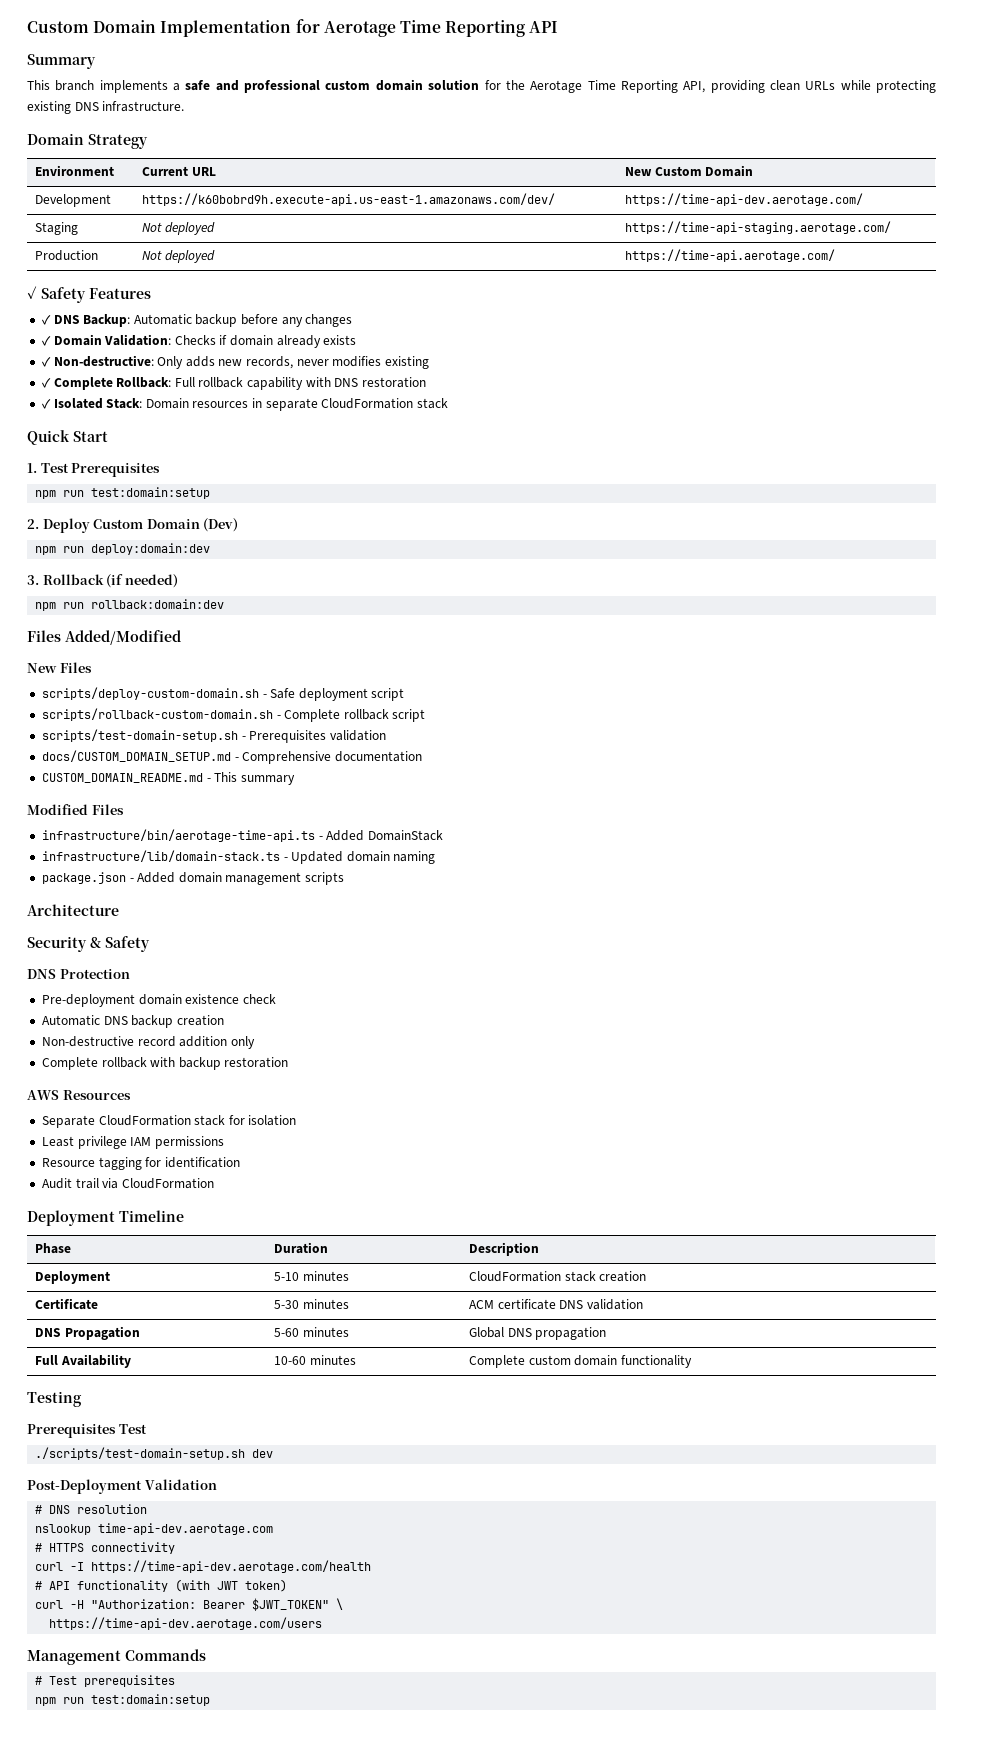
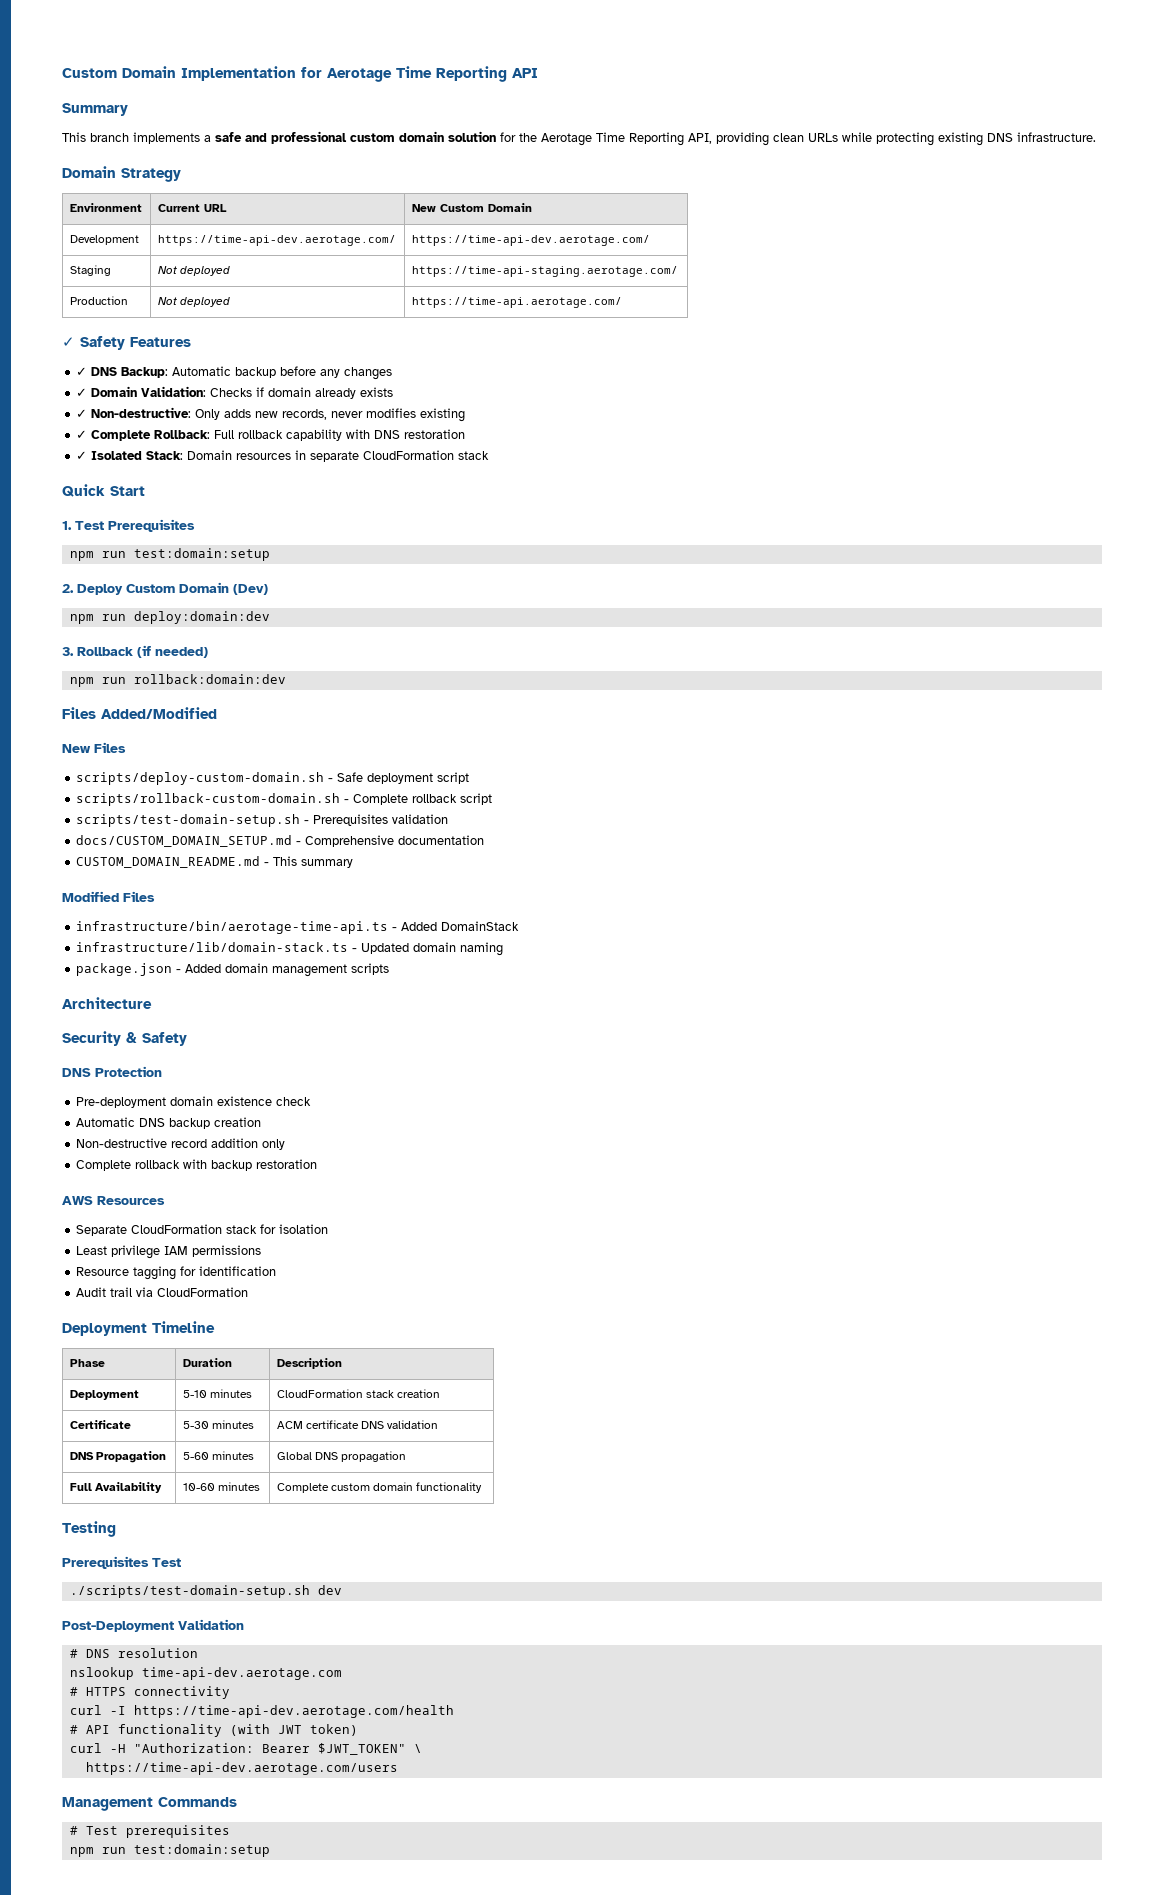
- Development | https://k60bobrd9h.execute-api.us-east-1.amazonaws.com/dev/ | https://time-api-dev.aerotage.com/
+ Development | https://time-api-dev.aerotage.com/ | https://time-api-dev.aerotage.com/

